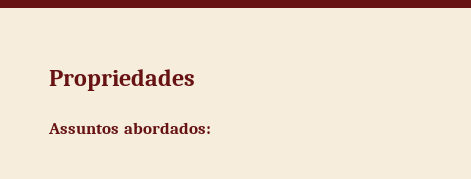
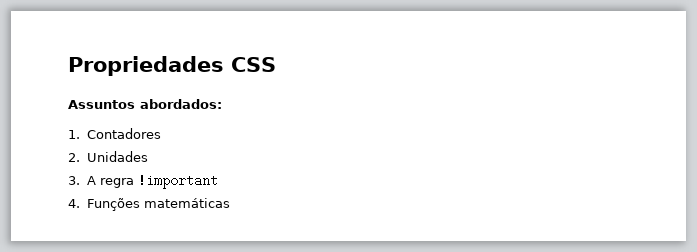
- Propriedades
+ Propriedades CSS
+ 1. Contadores
+ 2. Unidades
+ 3. A regra !important
+ 4. Funções matemáticas

